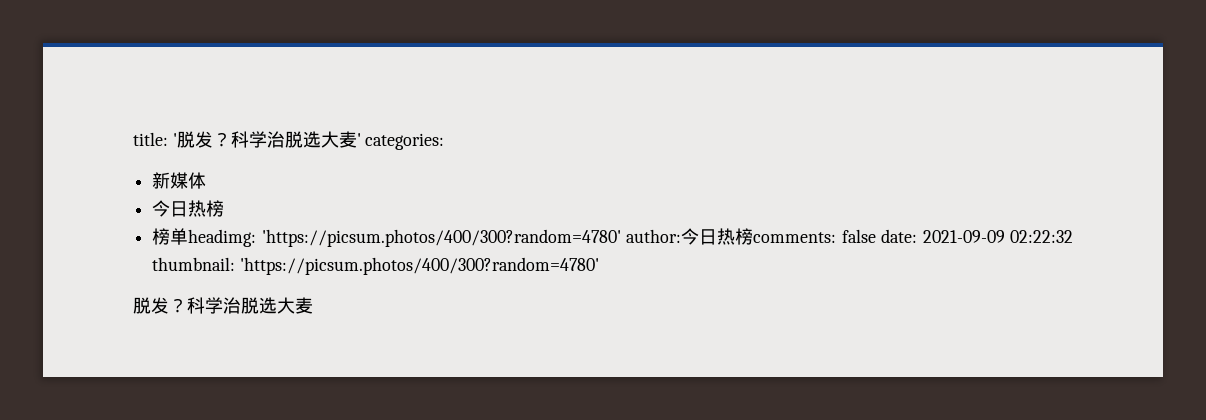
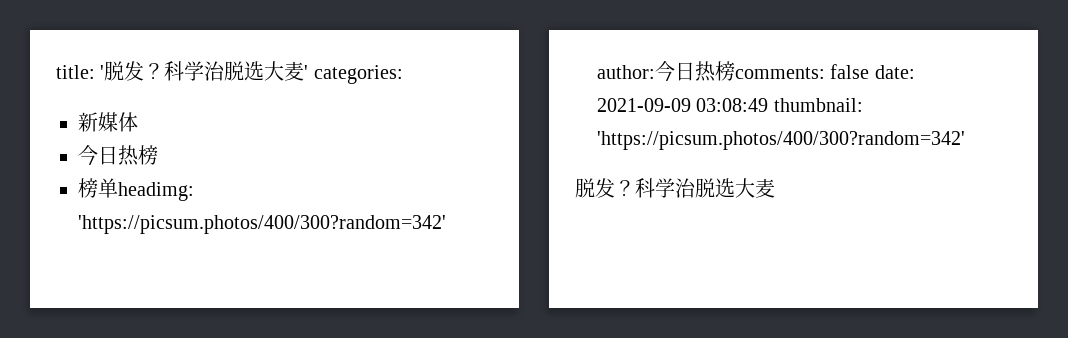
- 榜单headimg: 'https://picsum.photos/400/300?random=4780' author:今日热榜comments: false date: 2021-09-09 02:22:32 thumbnail: 'https://picsum.photos/400/300?random=4780'
+ 榜单headimg: 'https://picsum.photos/400/300?random=342' author:今日热榜comments: false date: 2021-09-09 03:08:49 thumbnail: 'https://picsum.photos/400/300?random=342'

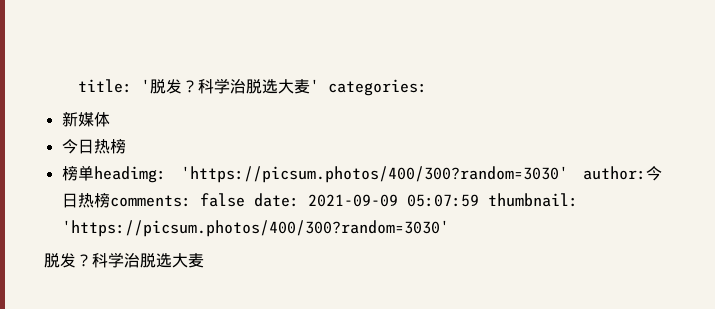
- 榜单headimg: 'https://picsum.photos/400/300?random=342' author:今日热榜comments: false date: 2021-09-09 03:08:49 thumbnail: 'https://picsum.photos/400/300?random=342'
+ 榜单headimg: 'https://picsum.photos/400/300?random=3030' author:今日热榜comments: false date: 2021-09-09 05:07:59 thumbnail: 'https://picsum.photos/400/300?random=3030'

